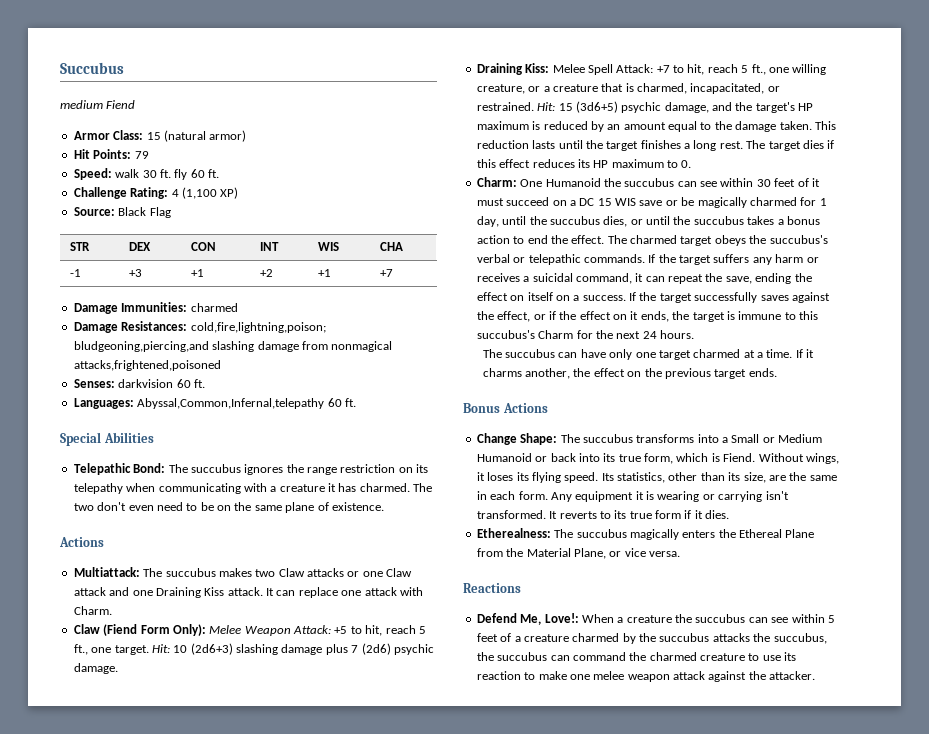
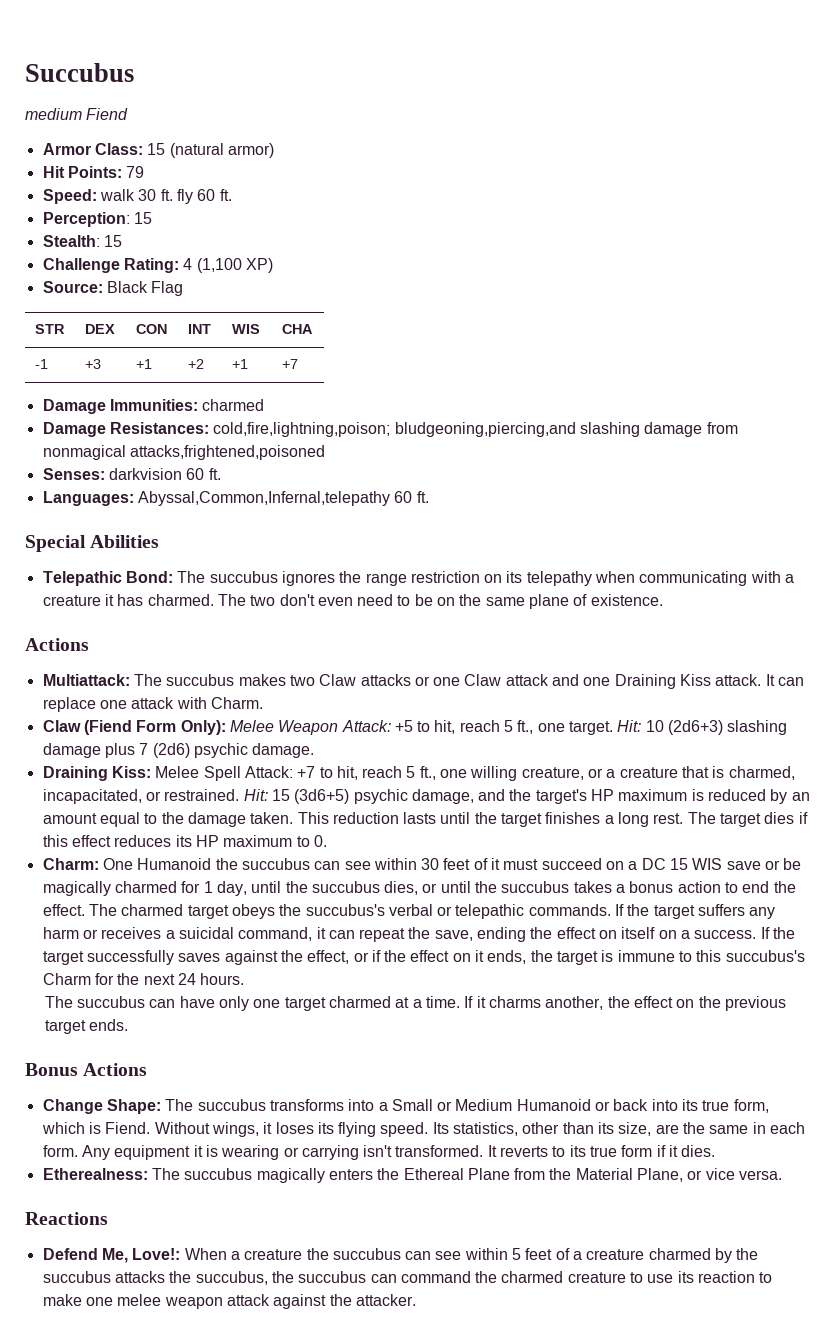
+ Perception: 15
+ Stealth: 15

